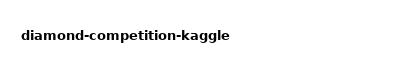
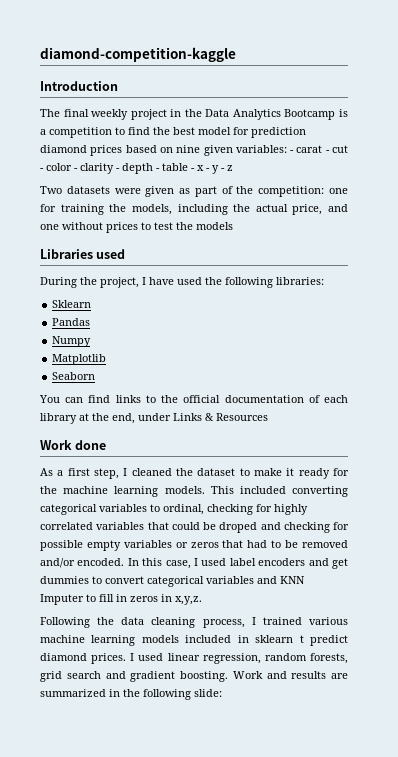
+ Introduction
+ The final weekly project in the Data Analytics Bootcamp is a competition to find the best model for prediction diamond prices based on nine given variables: - carat - cut - color - clarity - depth - table - x - y - z
+ Two datasets were given as part of the competition: one for training the models, including the actual price, and one without prices to test the models
+ Libraries used
+ During the project, I have used the following libraries:
+ Sklearn
+ Pandas
+ Numpy
+ Matplotlib
+ Seaborn
+ You can find links to the official documentation of each library at the end, under Links & Resources
+ Work done
+ As a first step, I cleaned the dataset to make it ready for the machine learning models. This included converting categorical variables to ordinal, checking for highly correlated variables that could be droped and checking for possible empty variables or zeros that had to be removed and/or encoded. In this case, I used label encoders and get dummies to convert categorical variables and KNN Imputer to fill in zeros in x,y,z.
+ Following the data cleaning process, I trained various machine learning models included in sklearn t predict diamond prices. I used linear regression, random forests, grid search and gradient boosting. Work and results are summarized in the following slide:

